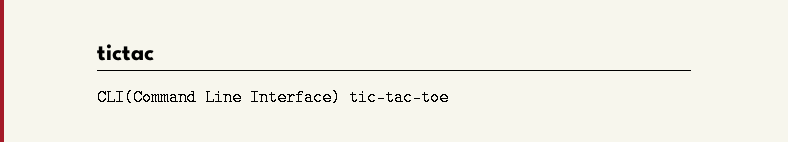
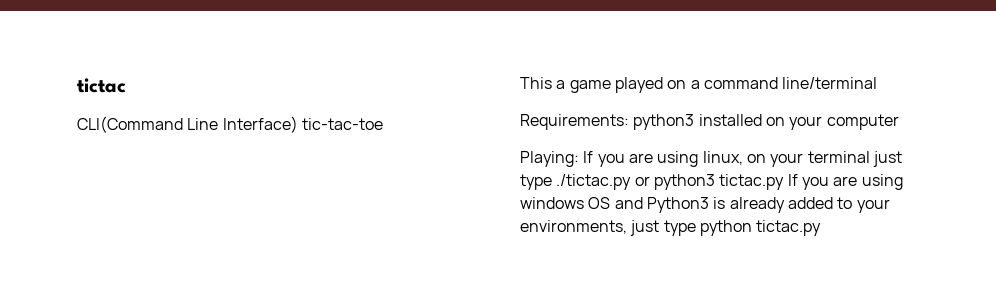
+ This a game played on a command line/terminal
+ Requirements: python3 installed on your computer
+ Playing: If you are using linux, on your terminal just type ./tictac.py or python3 tictac.py If you are using windows OS and Python3 is already added to your environments, just type python tictac.py

